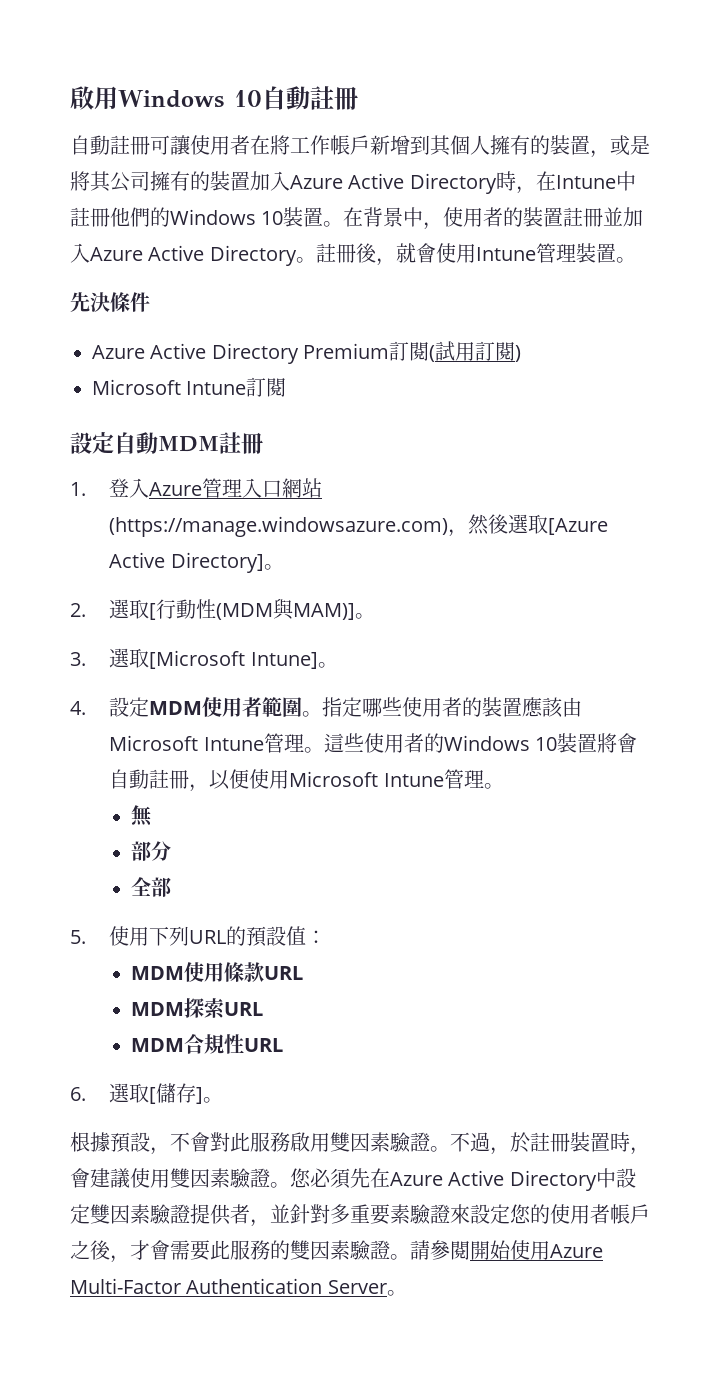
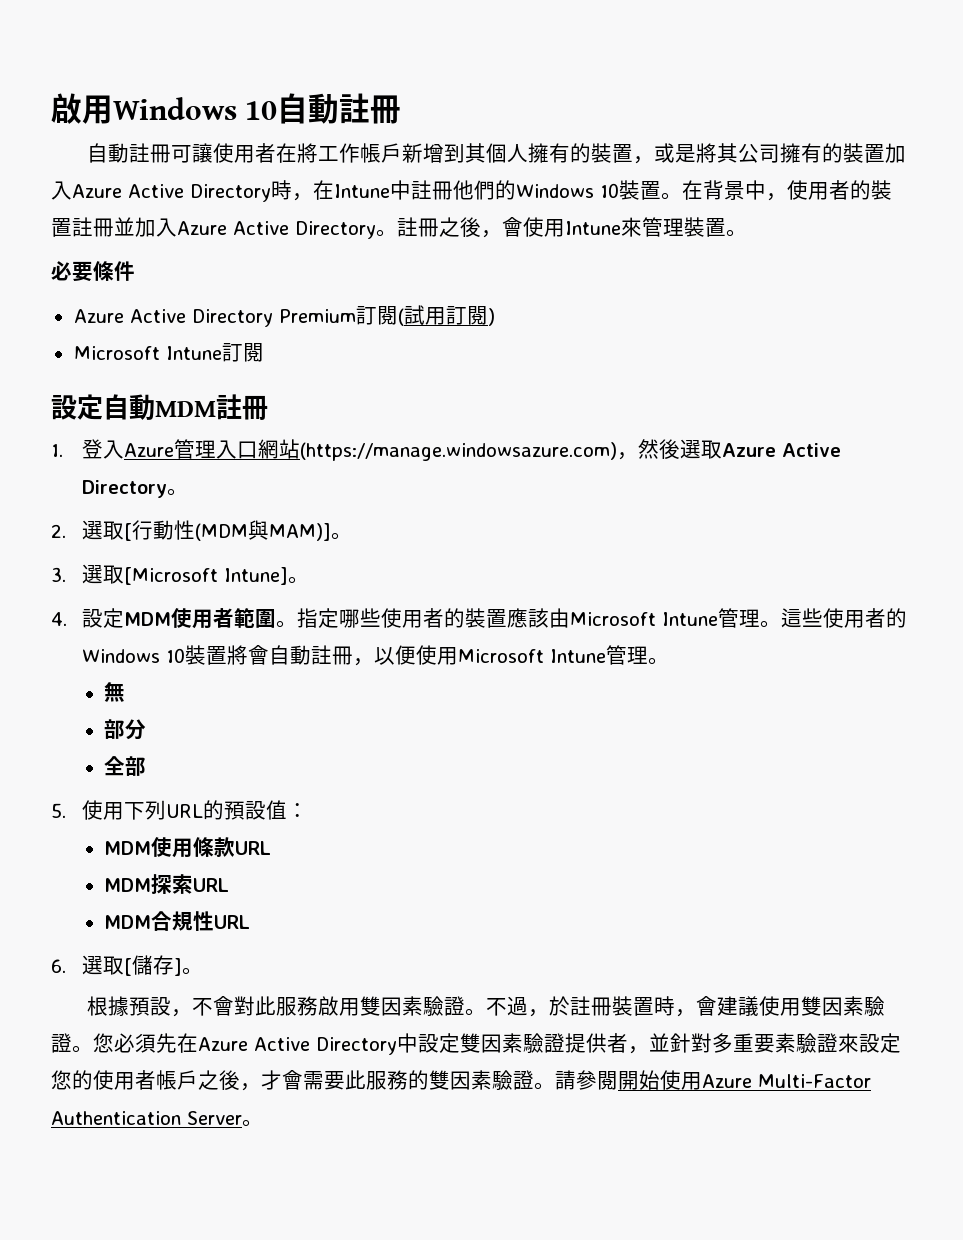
- 註冊後，就會使用Intune管理裝置。
+ 註冊之後，會使用Intune來管理裝置。
- 先決條件
+ 必要條件
- 1.登入Azure管理入口網站(https://manage.windowsazure.com)，然後選取[Azure Active Directory]。
+ 1.登入Azure管理入口網站(https://manage.windowsazure.com)，然後選取Azure Active Directory。

